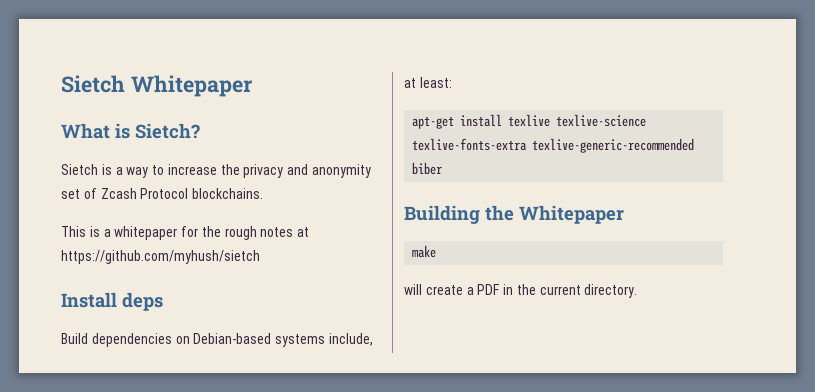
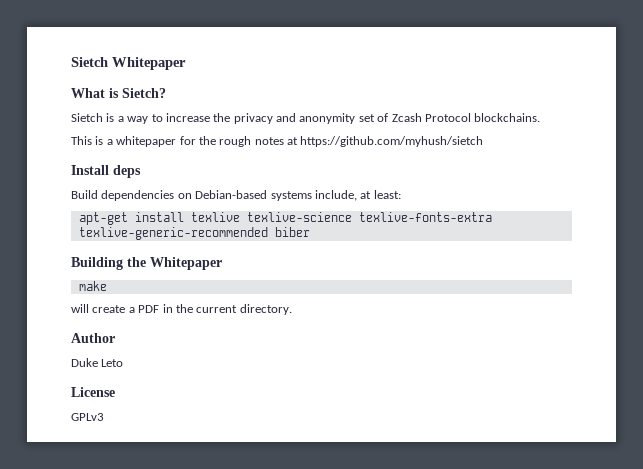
+ Author
+ Duke Leto
+ License
+ GPLv3

